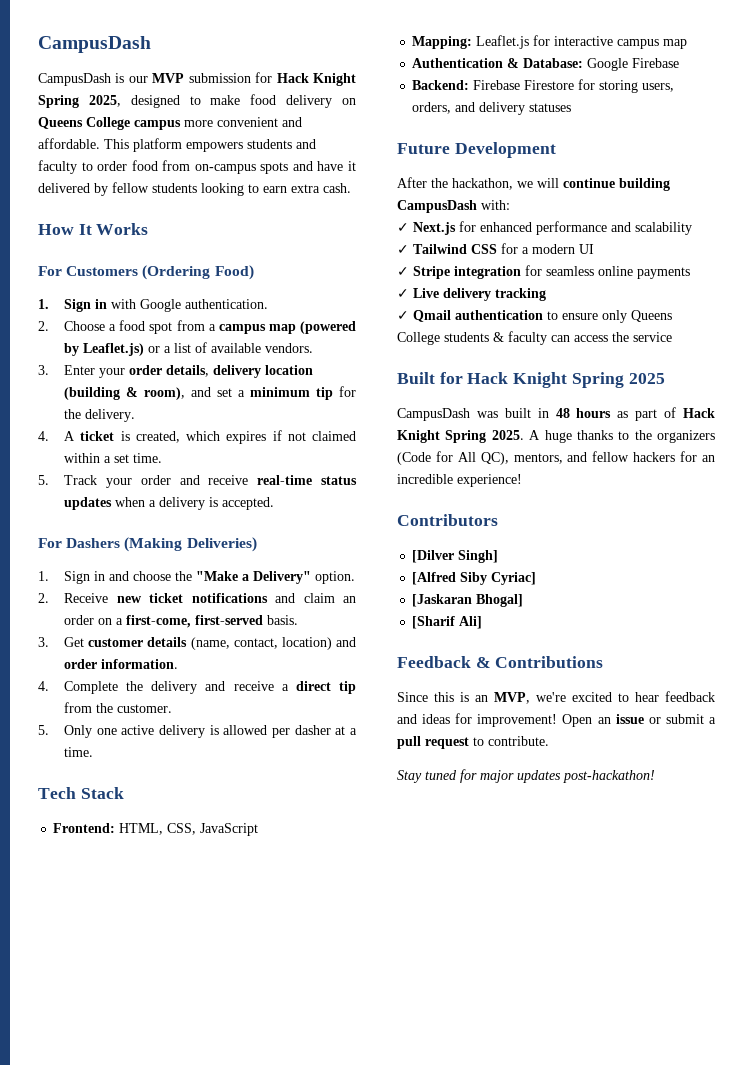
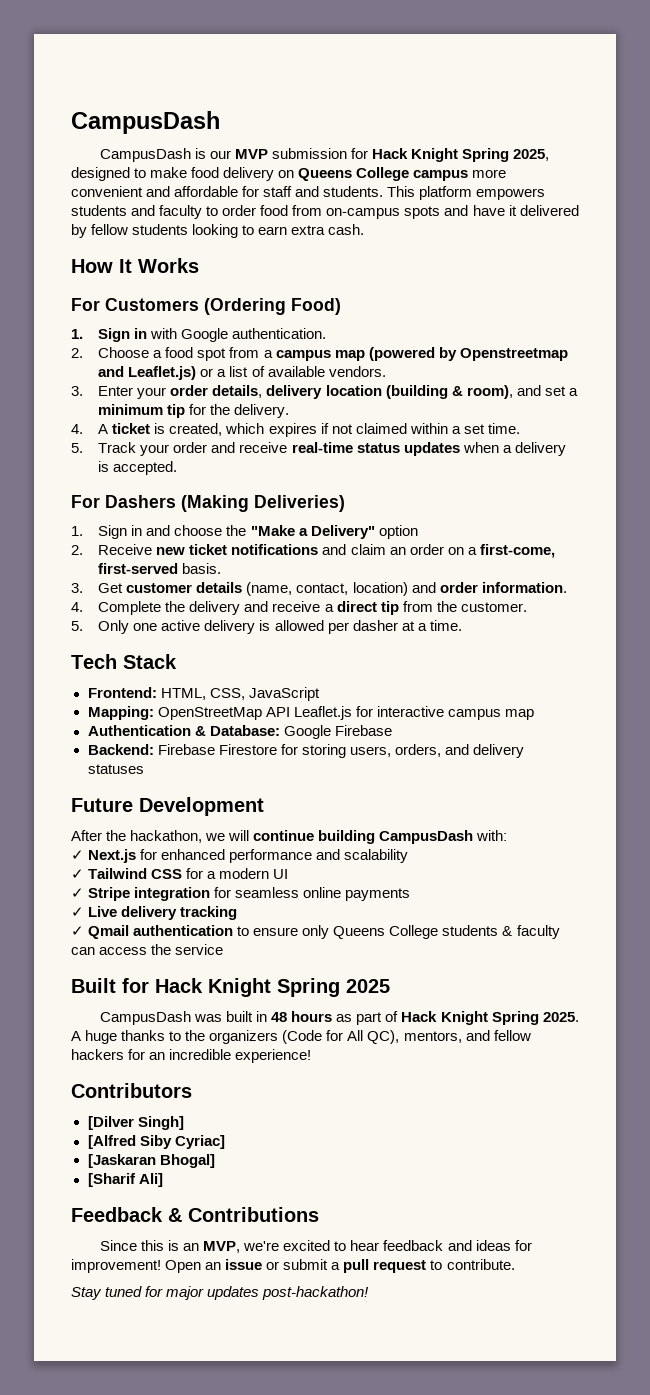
- CampusDash is our MVP submission for Hack Knight Spring 2025, designed to make food delivery on Queens College campus more convenient and affordable.
+ CampusDash is our MVP submission for Hack Knight Spring 2025, designed to make food delivery on Queens College campus more convenient and affordable for staff and students.
- 2. Choose a food spot from a campus map (powered by Leaflet.js) or a list of available vendors.
+ 2. Choose a food spot from a campus map (powered by Openstreetmap and Leaflet.js) or a list of available vendors.
- 1. Sign in and choose the "Make a Delivery" option.
+ 1. Sign in and choose the "Make a Delivery" option
- Mapping: Leaflet.js for interactive campus map
+ Mapping: OpenStreetMap API Leaflet.js for interactive campus map

